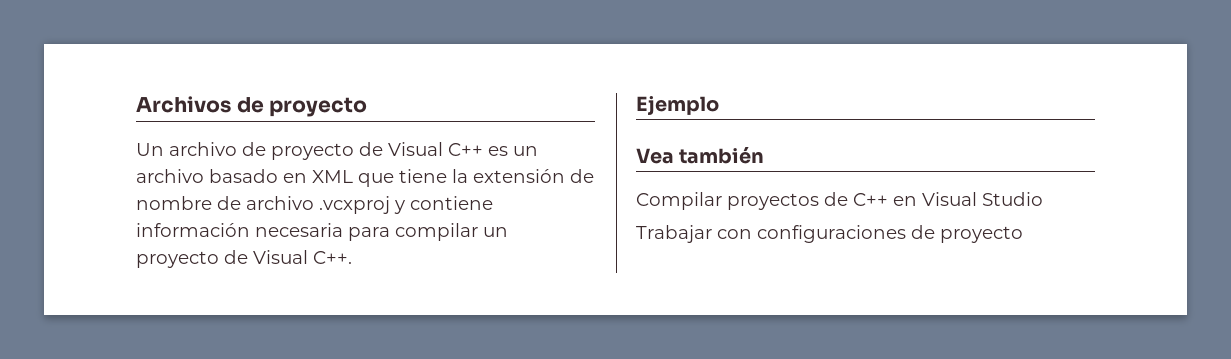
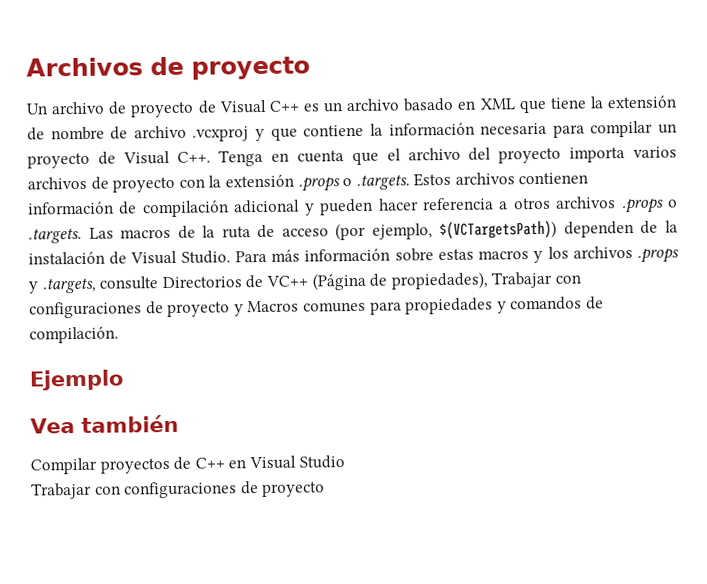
- Un archivo de proyecto de Visual C++ es un archivo basado en XML que tiene la extensión de nombre de archivo .vcxproj y contiene información necesaria para compilar un proyecto de Visual C++.
+ Un archivo de proyecto de Visual C++ es un archivo basado en XML que tiene la extensión de nombre de archivo .vcxproj y que contiene la información necesaria para compilar un proyecto de Visual C++. Tenga en cuenta que el archivo del proyecto importa varios archivos de proyecto con la extensión .props o .targets. Estos archivos contienen información de compilación adicional y pueden hacer referencia a otros archivos .props o .targets. Las macros de la ruta de acceso (por ejemplo, $(VCTargetsPath)) dependen de la instalación de Visual Studio. Para más información sobre estas macros y los archivos .props y .targets, consulte Directorios de VC++ (Página de propiedades), Trabajar con configuraciones de proyecto y Macros comunes para propiedades y comandos de compilación.

